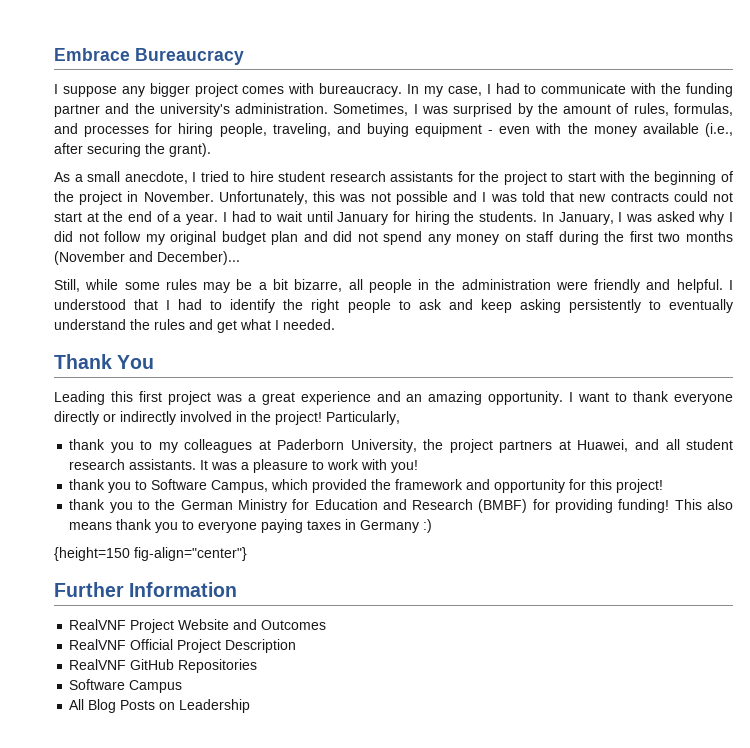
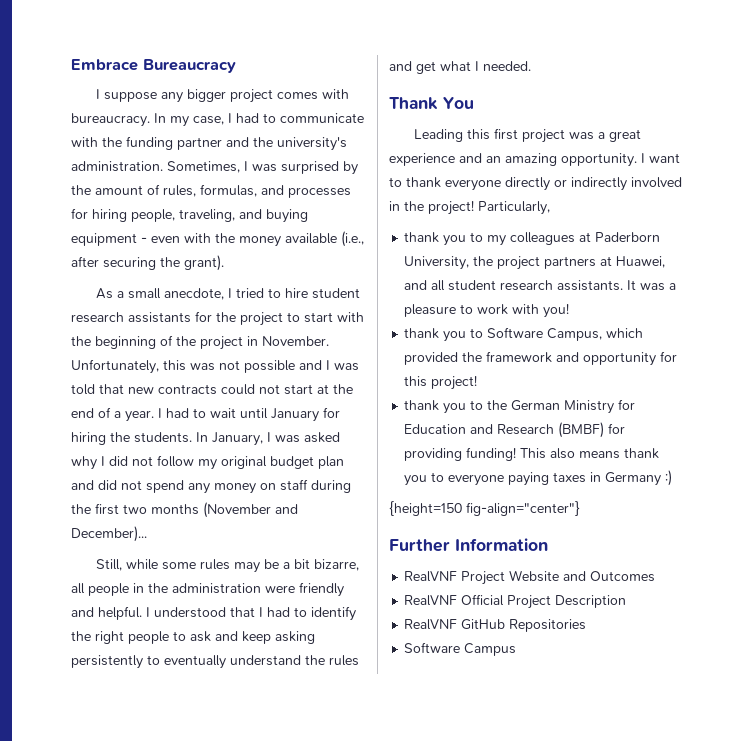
- All Blog Posts on Leadership

